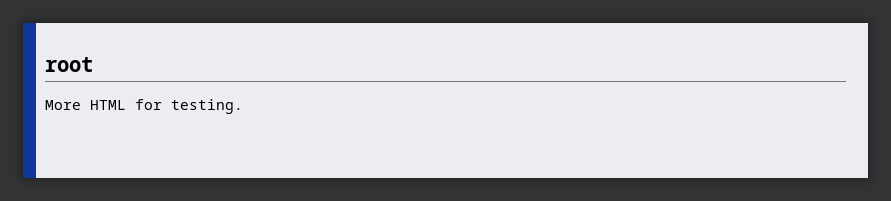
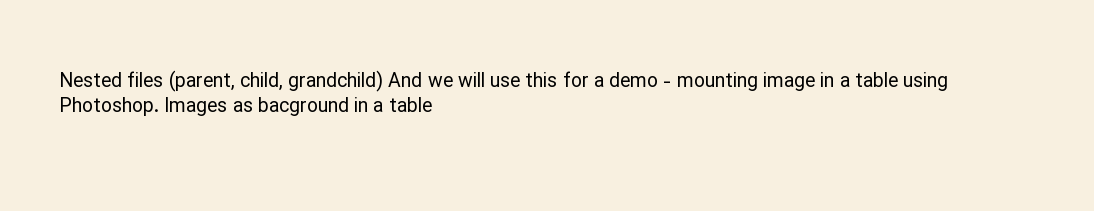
- root
- More HTML for testing.
+ Nested files (parent, child, grandchild) And we will use this for a demo - mounting image in a table using Photoshop. Images as bacground in a table

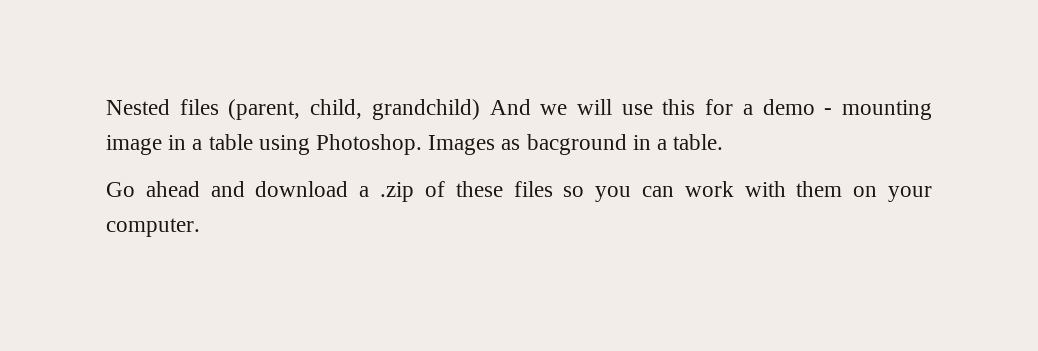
- Images as bacground in a table
+ Images as bacground in a table.
+ Go ahead and download a .zip of these files so you can work with them on your computer.

